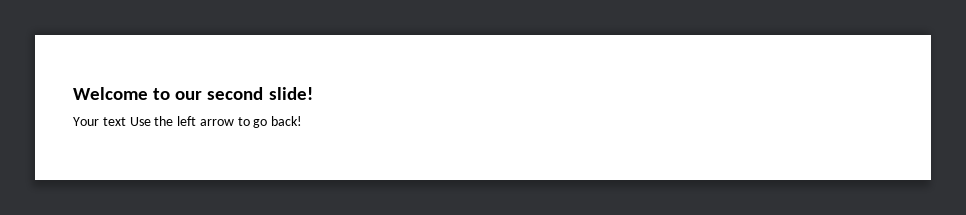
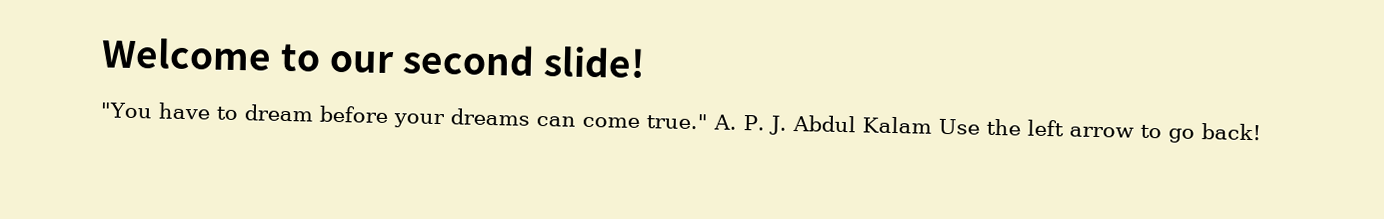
- Your text Use the left arrow to go back!
+ "You have to dream before your dreams can come true." A. P. J. Abdul Kalam Use the left arrow to go back!

